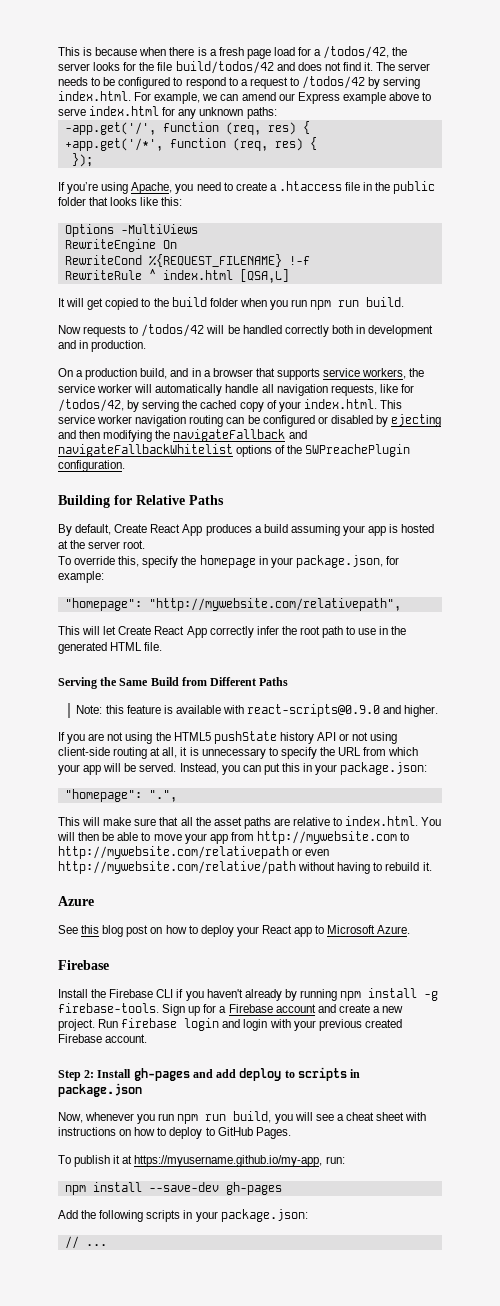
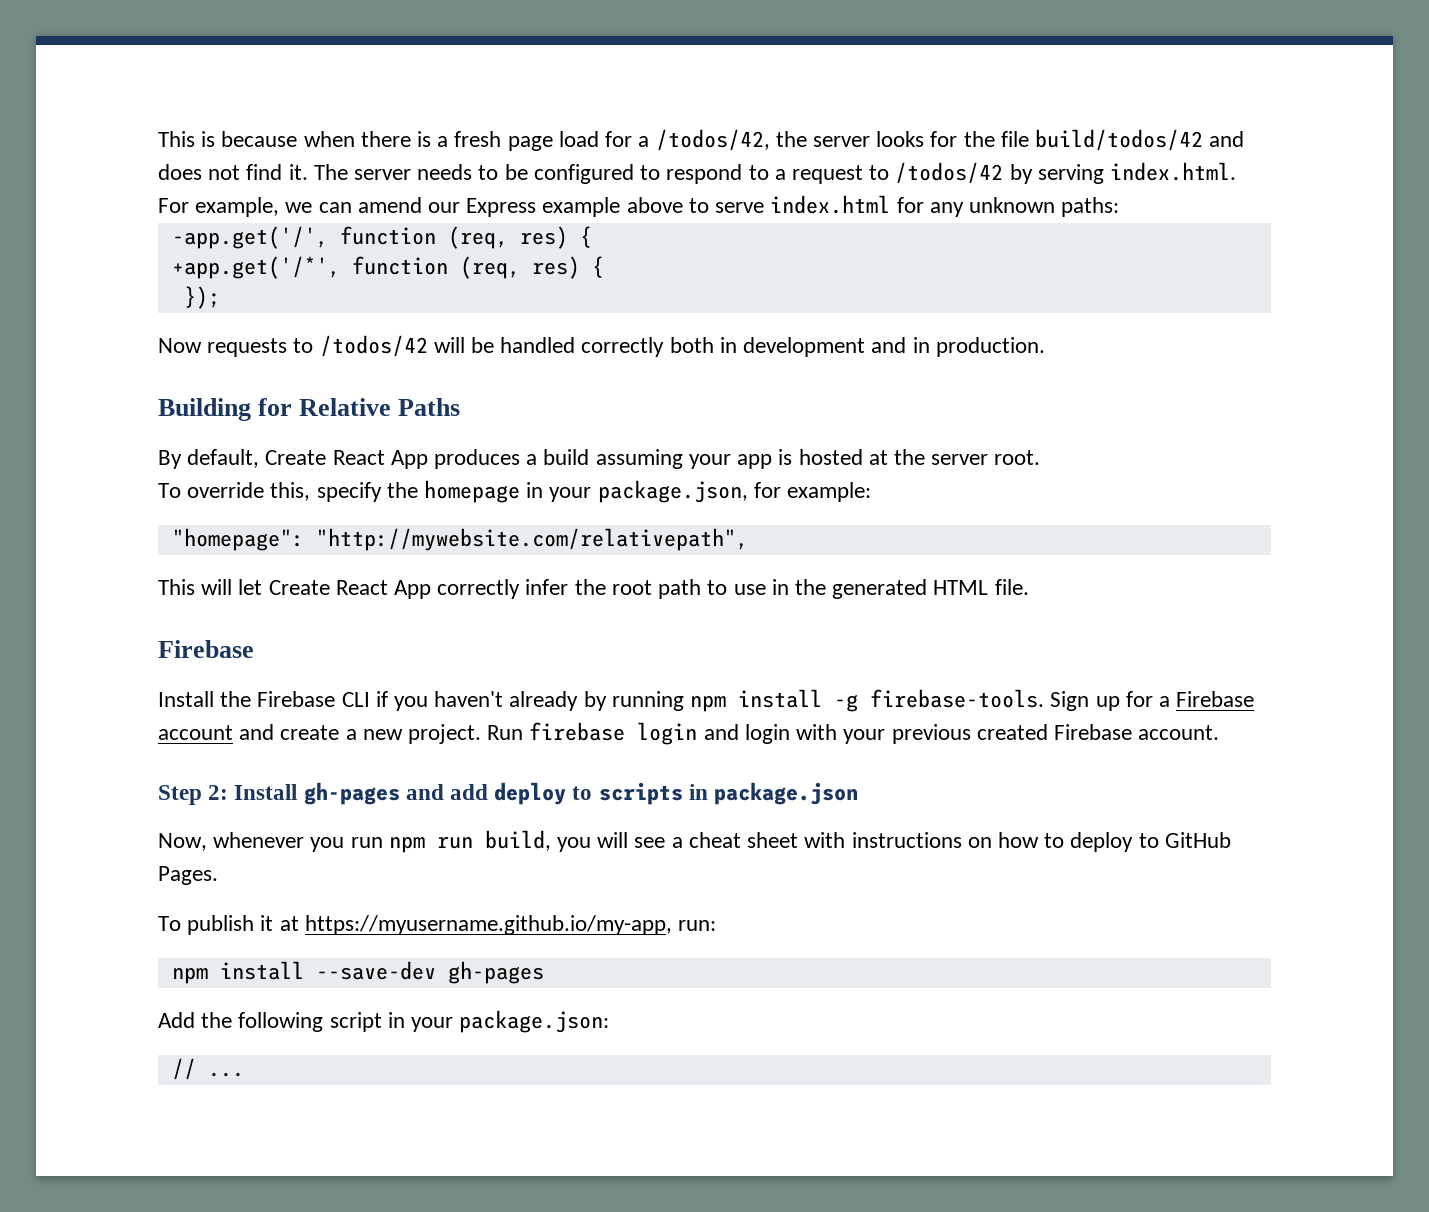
- If you’re using Apache, you need to create a .htaccess file in the public folder that looks like this:
- Options -MultiViews
- RewriteEngine On
- RewriteCond %{REQUEST_FILENAME} !-f
- RewriteRule ^ index.html [QSA,L]
- It will get copied to the build folder when you run npm run build.
- On a production build, and in a browser that supports service workers, the service worker will automatically handle all navigation requests, like for /todos/42, by serving the cached copy of your index.html. This service worker navigation routing can be configured or disabled by ejecting and then modifying the navigateFallback and navigateFallbackWhitelist options of the SWPreachePlugin configuration.
- Serving the Same Build from Different Paths
- Note: this feature is available with react-scripts@0.9.0 and higher.
- If you are not using the HTML5 pushState history API or not using client-side routing at all, it is unnecessary to specify the URL from which your app will be served. Instead, you can put this in your package.json:
- "homepage": ".",
- This will make sure that all the asset paths are relative to index.html. You will then be able to move your app from http://mywebsite.com to http://mywebsite.com/relativepath or even http://mywebsite.com/relative/path without having to rebuild it.
- Azure
- See this blog post on how to deploy your React app to Microsoft Azure.
- Add the following scripts in your package.json:
+ Add the following script in your package.json:

